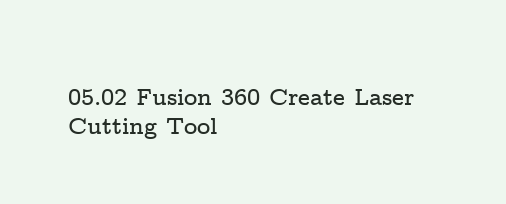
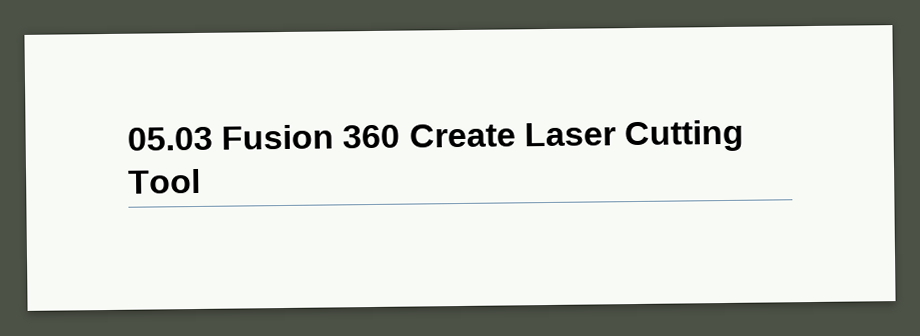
- 05.02 Fusion 360 Create Laser Cutting Tool
+ 05.03 Fusion 360 Create Laser Cutting Tool

